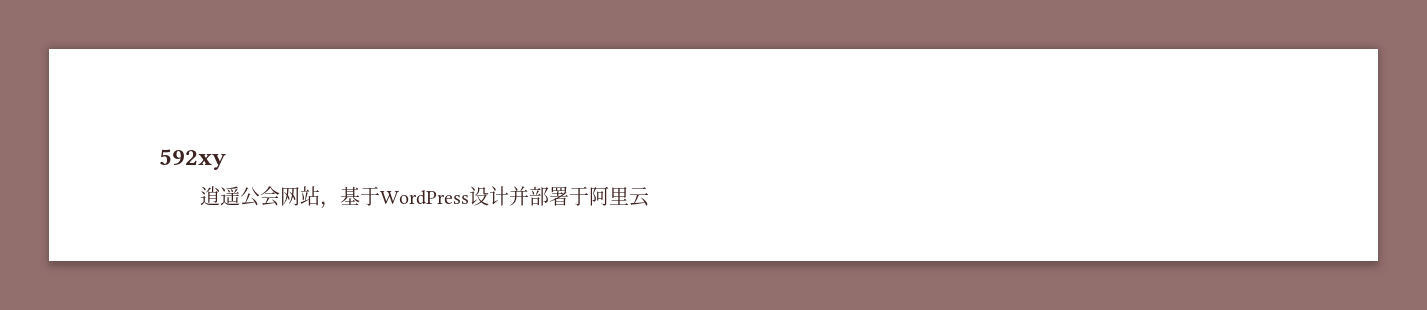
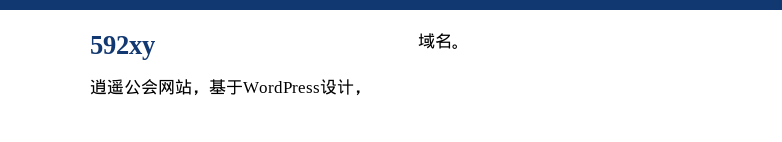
- 逍遥公会网站，基于WordPress设计并部署于阿里云
+ 逍遥公会网站，基于WordPress设计，域名。

